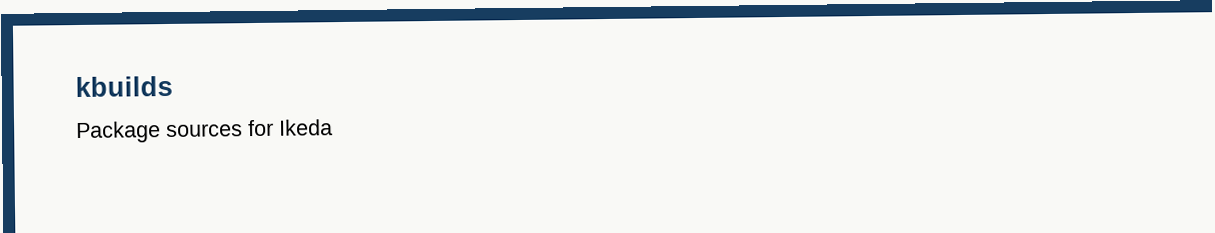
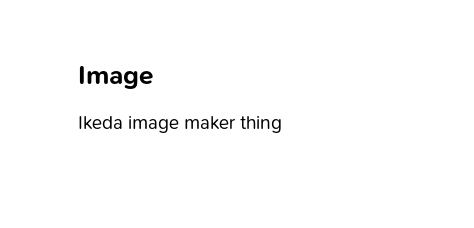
- kbuilds
- Package sources for Ikeda
+ Image
+ Ikeda image maker thing

